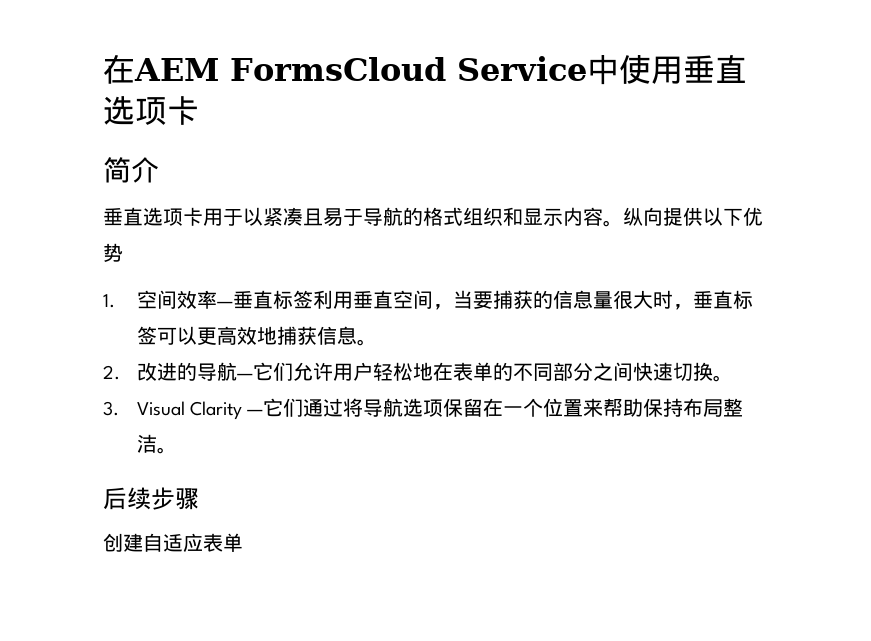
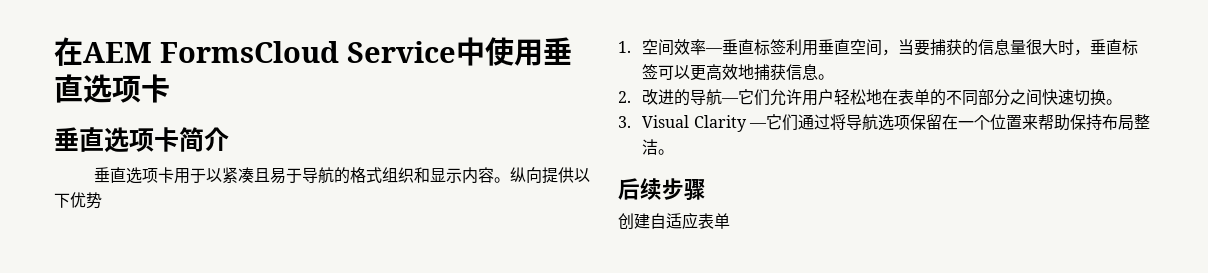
- 简介
+ 垂直选项卡简介

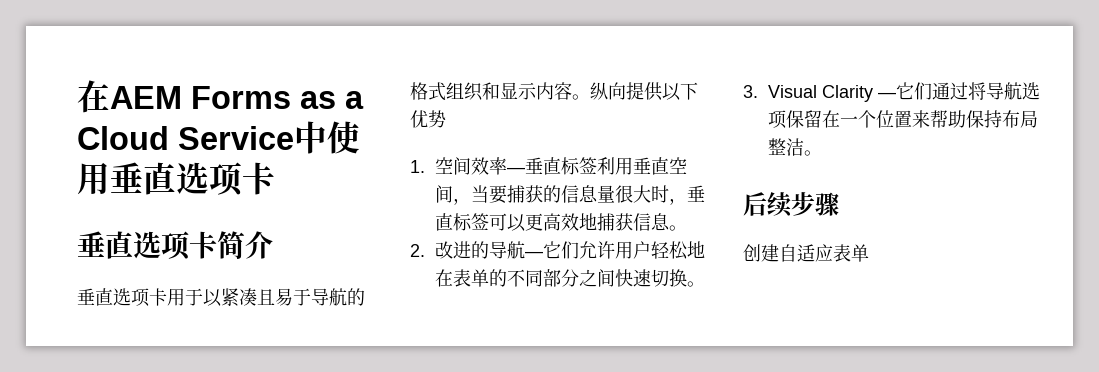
- 在AEM FormsCloud Service中使用垂直选项卡
+ 在AEM Forms as a Cloud Service中使用垂直选项卡

